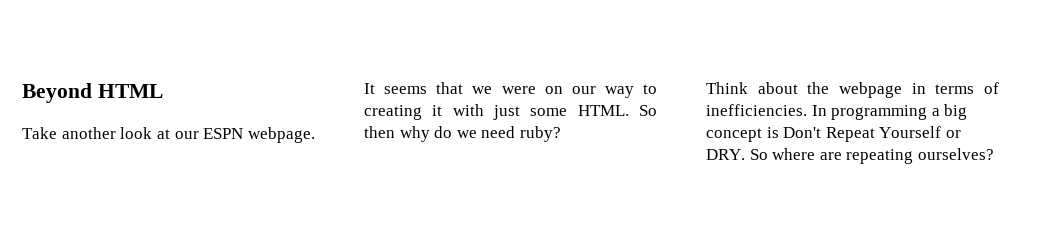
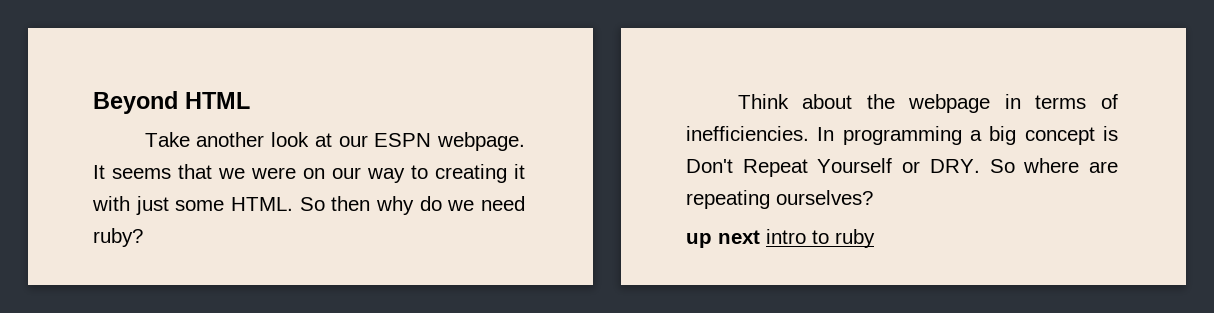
+ up next intro to ruby

